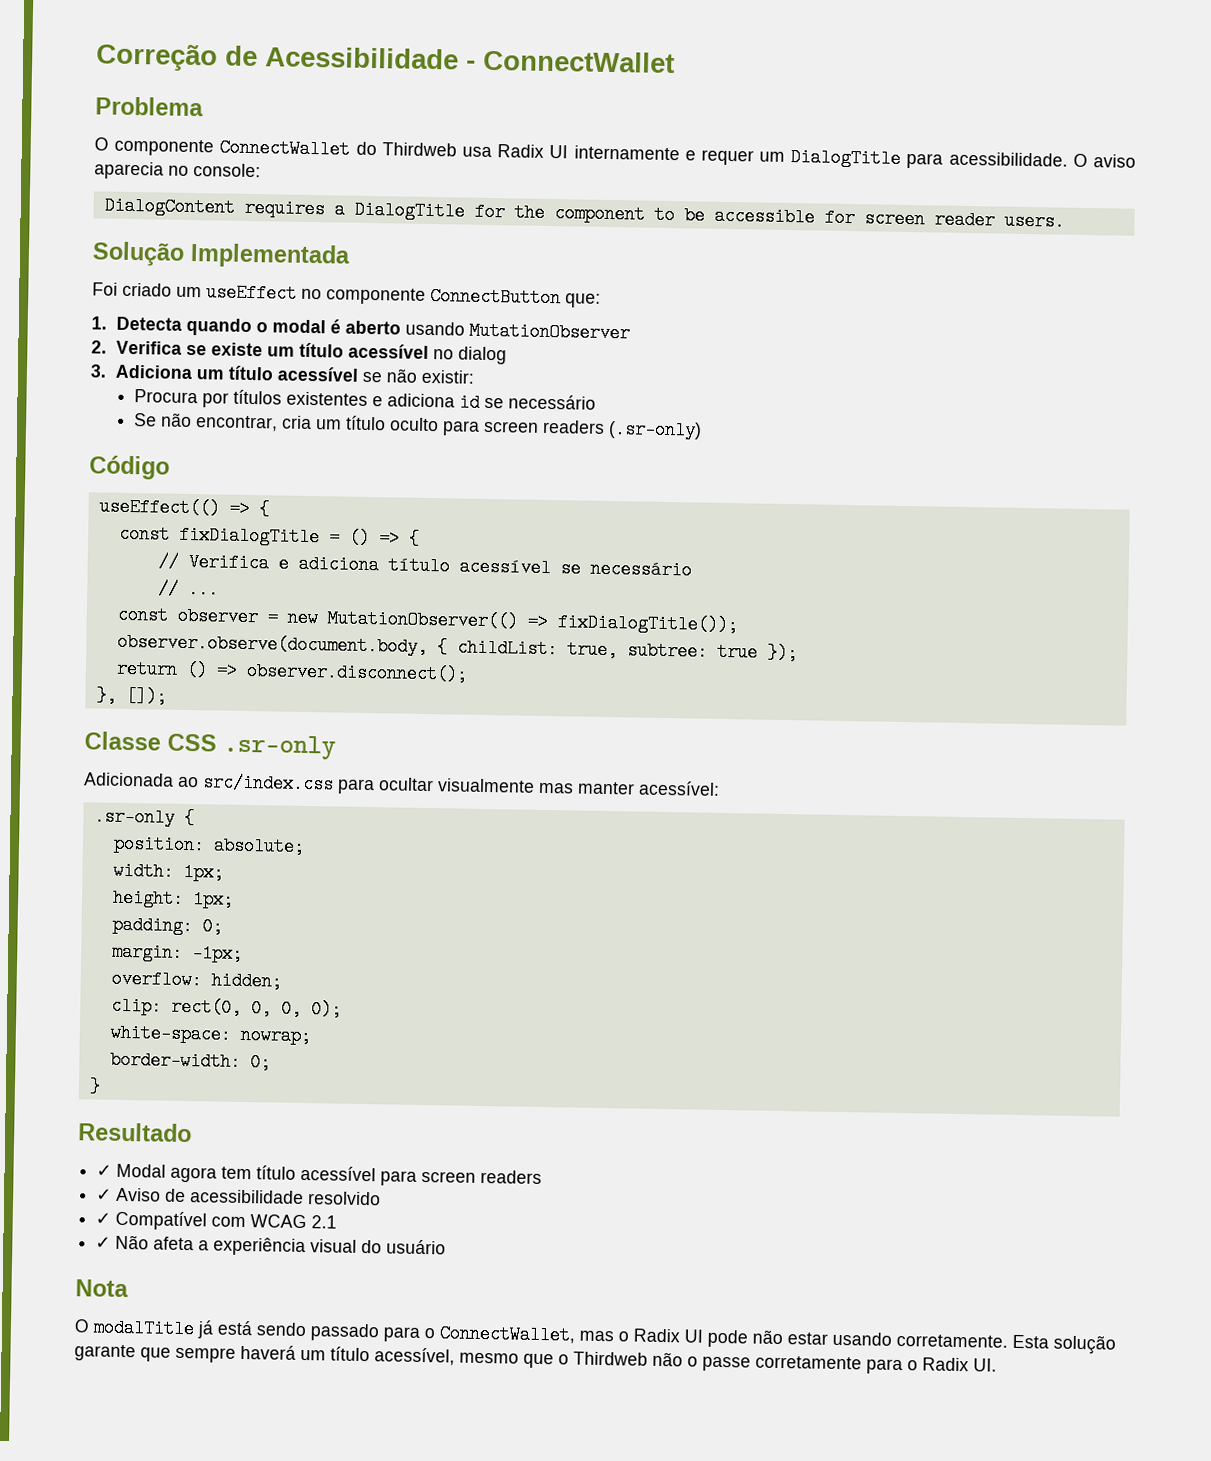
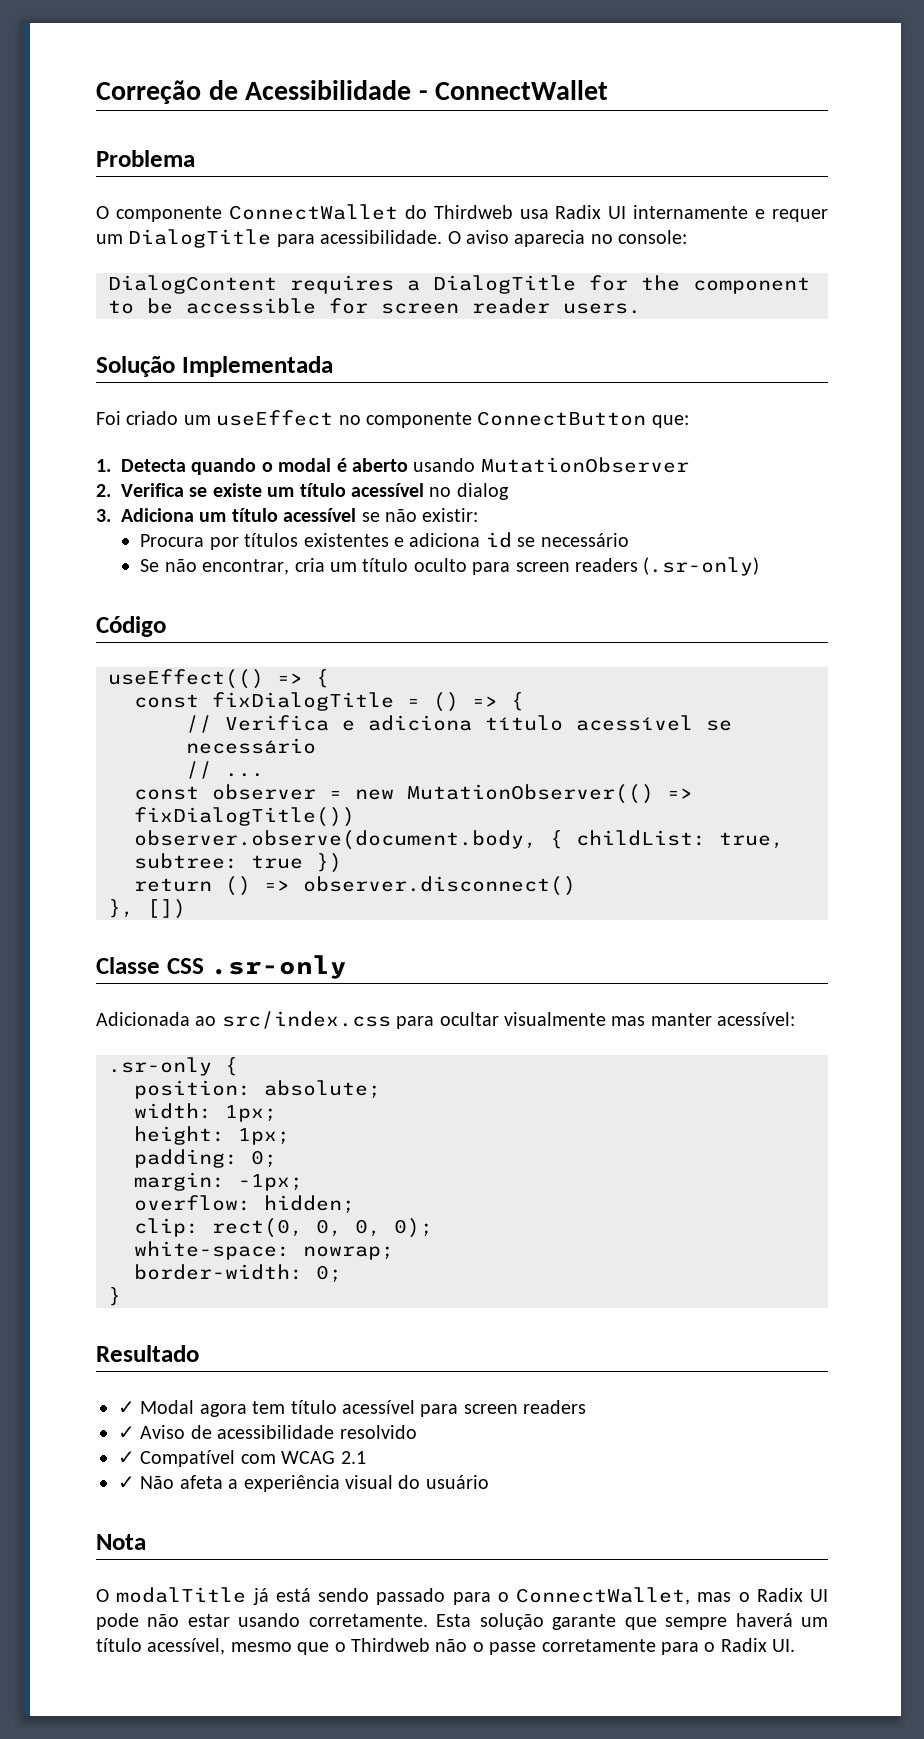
- const observer = new MutationObserver(() => fixDialogTitle());
+ const observer = new MutationObserver(() => fixDialogTitle())
- observer.observe(document.body, { childList: true, subtree: true });
+ observer.observe(document.body, { childList: true, subtree: true })
- return () => observer.disconnect();
+ return () => observer.disconnect()
- }, []);
+ }, [])

